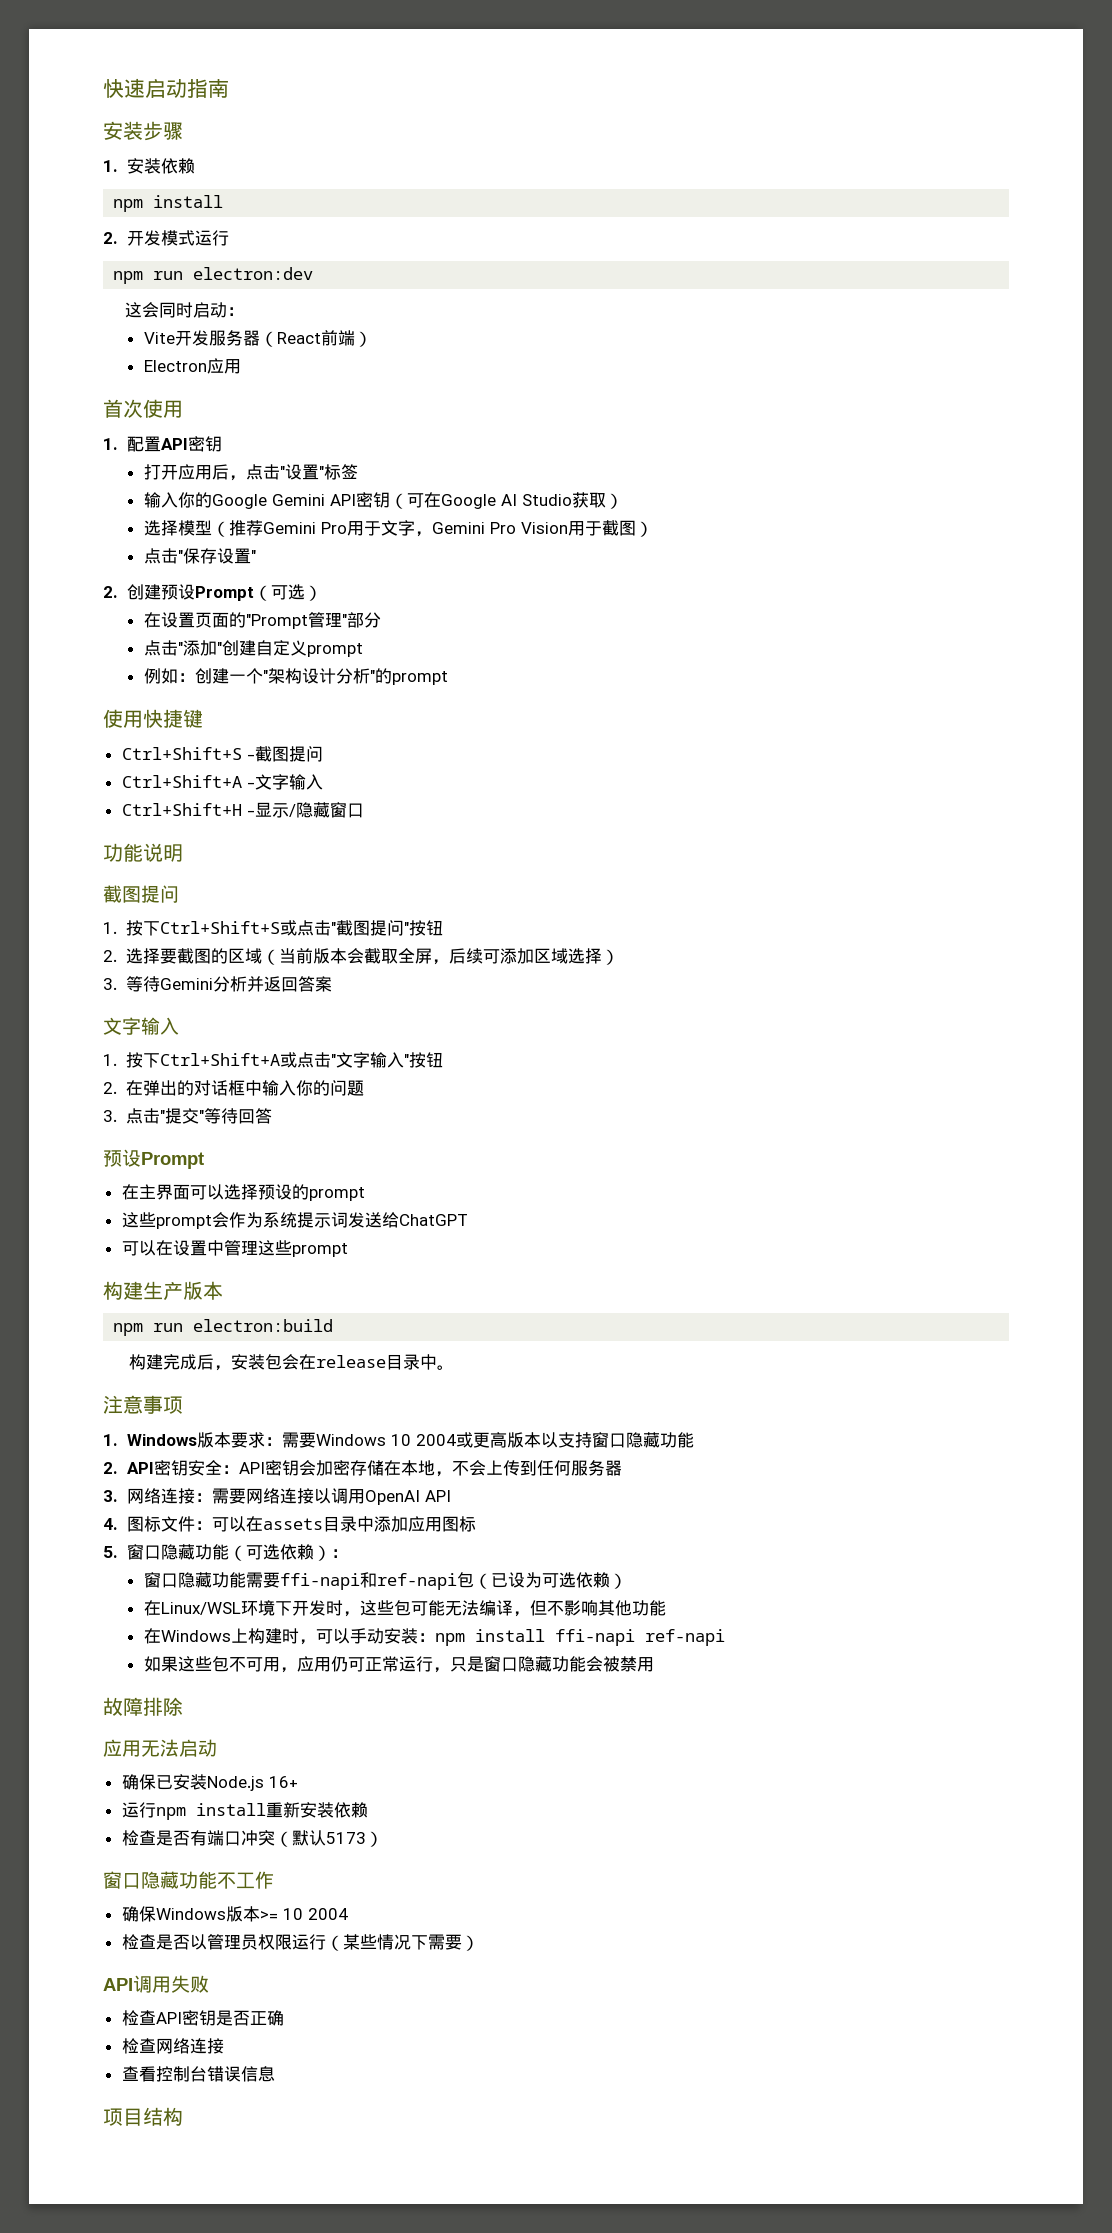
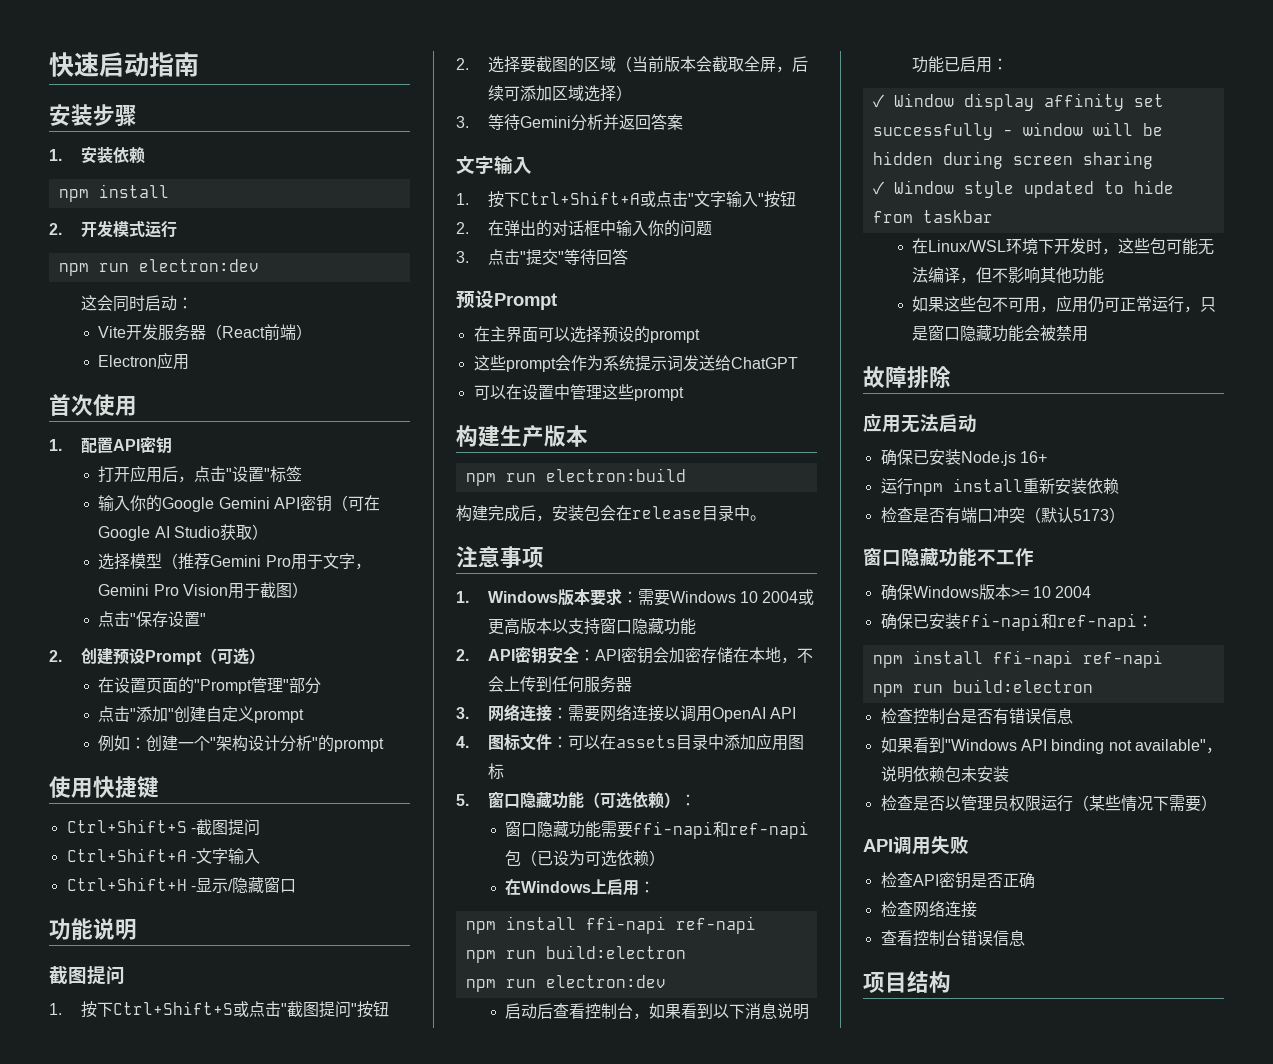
+ 在Windows上启用：
+ npm install ffi-napi ref-napi
+ npm run build:electron
+ npm run electron:dev
+ 启动后查看控制台，如果看到以下消息说明功能已启用：
+ ✓ Window display affinity set successfully - window will be hidden during screen sharing
+ ✓ Window style updated to hide from taskbar
- 在Windows上构建时，可以手动安装：npm install ffi-napi ref-napi
+ 确保已安装ffi-napi和ref-napi：
+ npm install ffi-napi ref-napi
+ npm run build:electron
+ 检查控制台是否有错误信息
+ 如果看到"Windows API binding not available"，说明依赖包未安装

